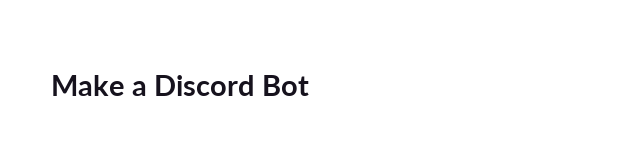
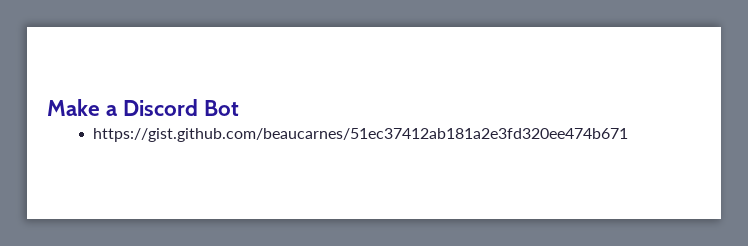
+ https://gist.github.com/beaucarnes/51ec37412ab181a2e3fd320ee474b671

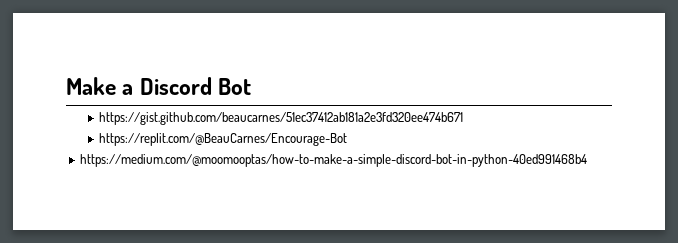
+ https://replit.com/@BeauCarnes/Encourage-Bot
+ https://medium.com/@moomooptas/how-to-make-a-simple-discord-bot-in-python-40ed991468b4

